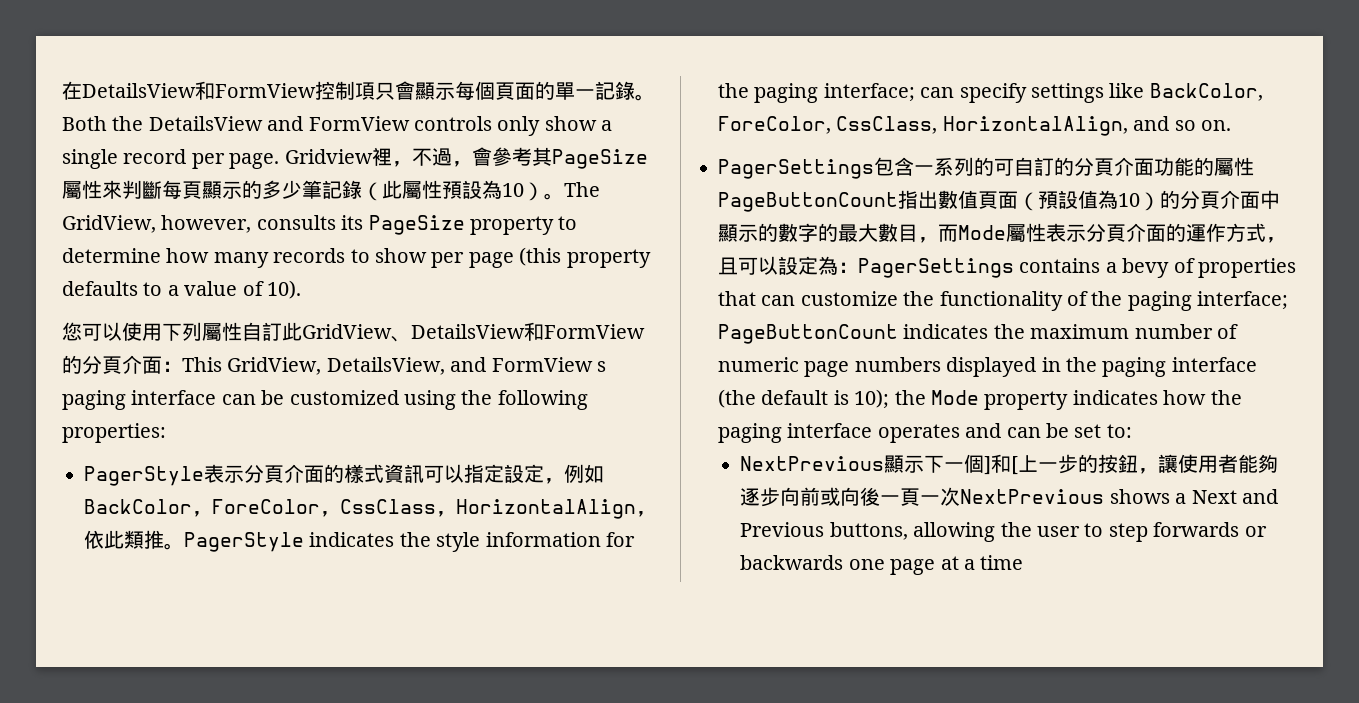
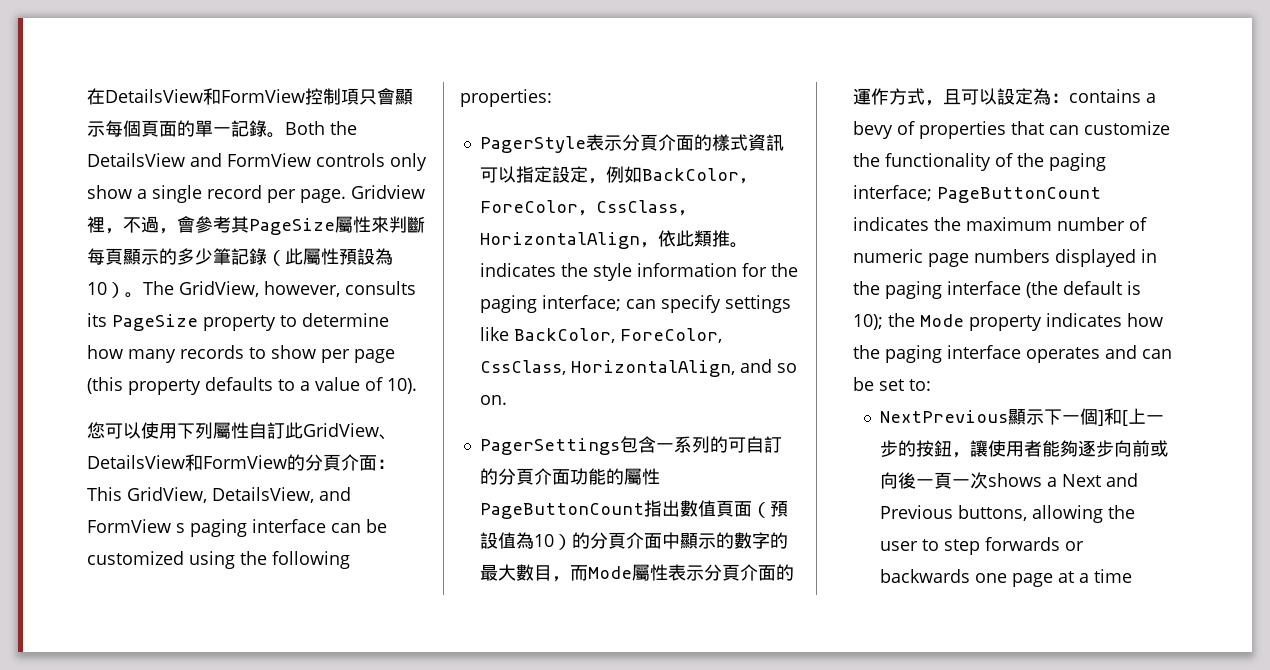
- PagerStyle表示分頁介面的樣式資訊可以指定設定，例如BackColor，ForeColor，CssClass，HorizontalAlign，依此類推。PagerStyle indicates the style information for the paging interface; can specify settings like BackColor, ForeColor, CssClass, HorizontalAlign, and so on.
+ PagerStyle表示分頁介面的樣式資訊可以指定設定，例如BackColor，ForeColor，CssClass，HorizontalAlign，依此類推。indicates the style information for the paging interface; can specify settings like BackColor, ForeColor, CssClass, HorizontalAlign, and so on.
- PagerSettings contains a bevy of properties that can customize the functionality of the paging interface;
+ contains a bevy of properties that can customize the functionality of the paging interface;
- NextPrevious顯示下一個]和[上一步的按鈕，讓使用者能夠逐步向前或向後一頁一次NextPrevious shows a Next and Previous buttons, allowing the user to step forwards or backwards one page at a time
+ NextPrevious顯示下一個]和[上一步的按鈕，讓使用者能夠逐步向前或向後一頁一次shows a Next and Previous buttons, allowing the user to step forwards or backwards one page at a time

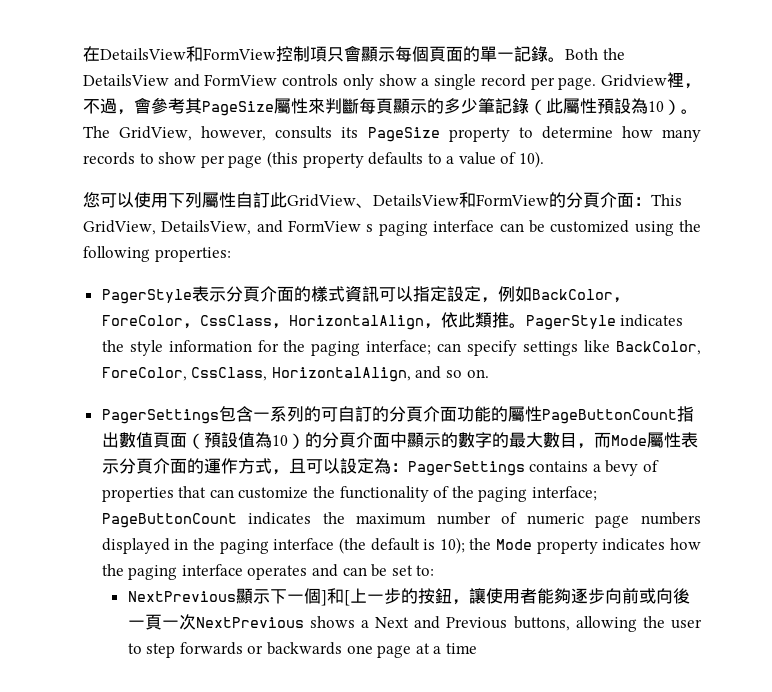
- PagerStyle表示分頁介面的樣式資訊可以指定設定，例如BackColor，ForeColor，CssClass，HorizontalAlign，依此類推。indicates the style information for the paging interface; can specify settings like BackColor, ForeColor, CssClass, HorizontalAlign, and so on.
+ PagerStyle表示分頁介面的樣式資訊可以指定設定，例如BackColor，ForeColor，CssClass，HorizontalAlign，依此類推。PagerStyle indicates the style information for the paging interface; can specify settings like BackColor, ForeColor, CssClass, HorizontalAlign, and so on.
- contains a bevy of properties that can customize the functionality of the paging interface;
+ PagerSettings contains a bevy of properties that can customize the functionality of the paging interface;
- NextPrevious顯示下一個]和[上一步的按鈕，讓使用者能夠逐步向前或向後一頁一次shows a Next and Previous buttons, allowing the user to step forwards or backwards one page at a time
+ NextPrevious顯示下一個]和[上一步的按鈕，讓使用者能夠逐步向前或向後一頁一次NextPrevious shows a Next and Previous buttons, allowing the user to step forwards or backwards one page at a time

